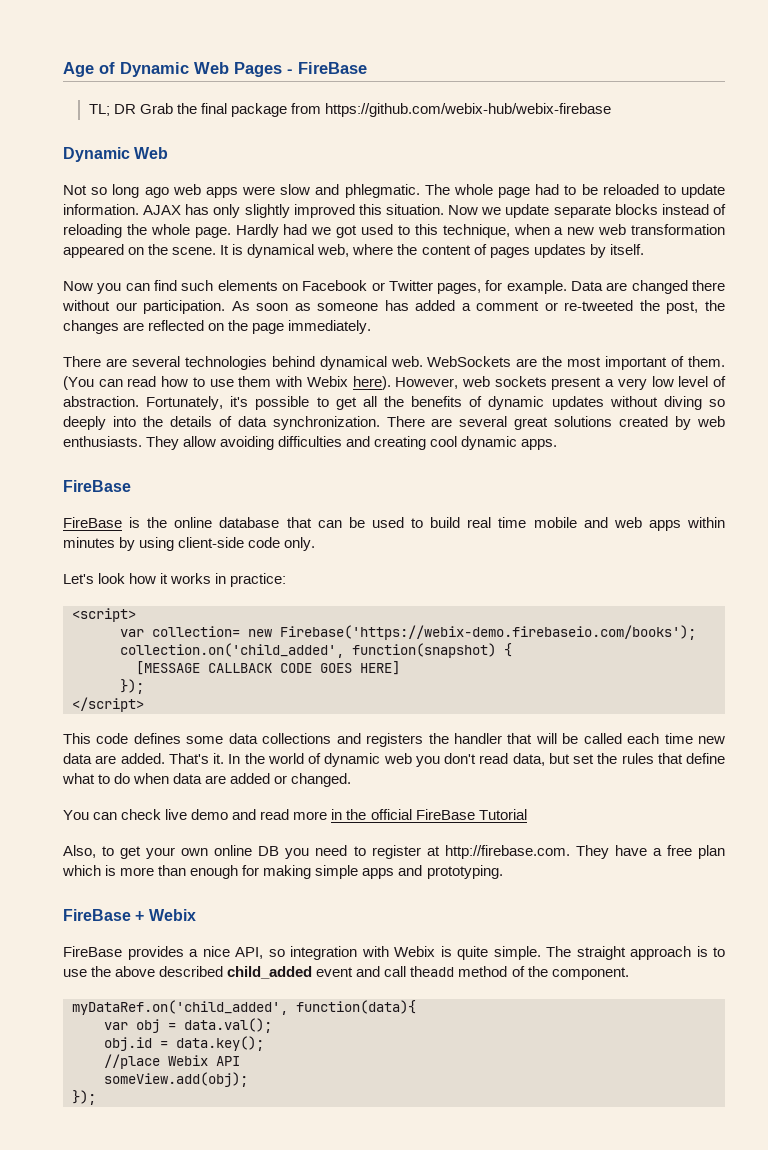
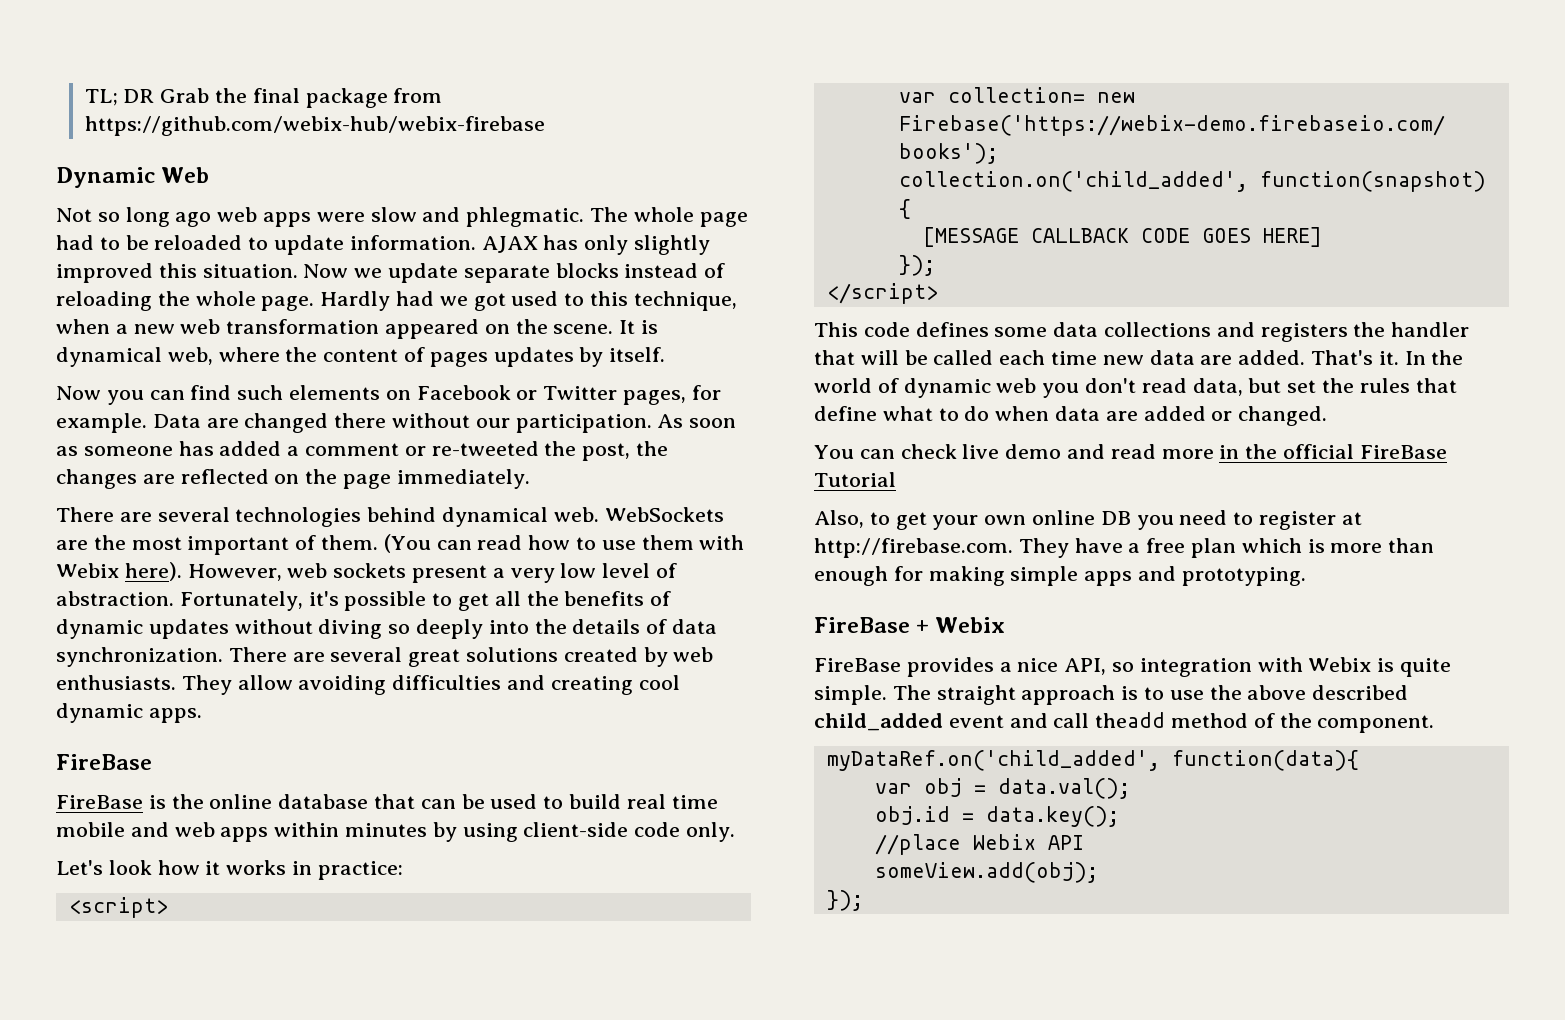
- Age of Dynamic Web Pages - FireBase

